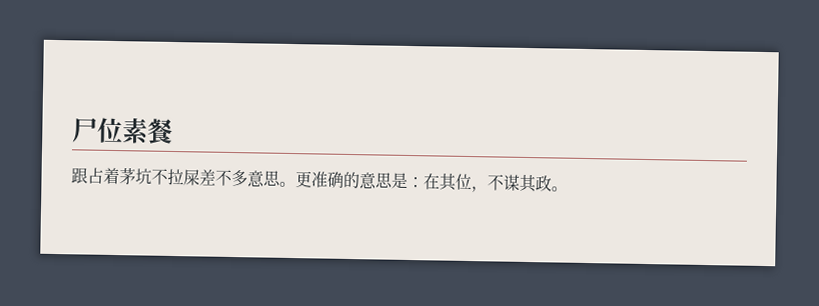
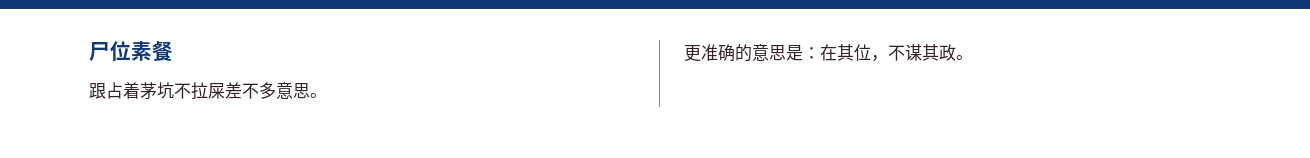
- 跟占着茅坑不拉屎差不多意思。更准确的意思是：在其位，不谋其政。
+ 跟占着茅坑不拉屎差不多意思。
+ 更准确的意思是：在其位，不谋其政。

